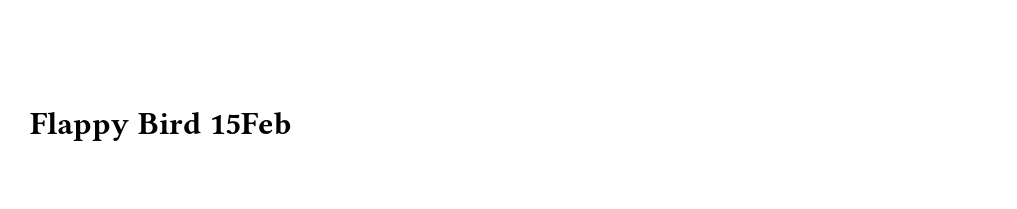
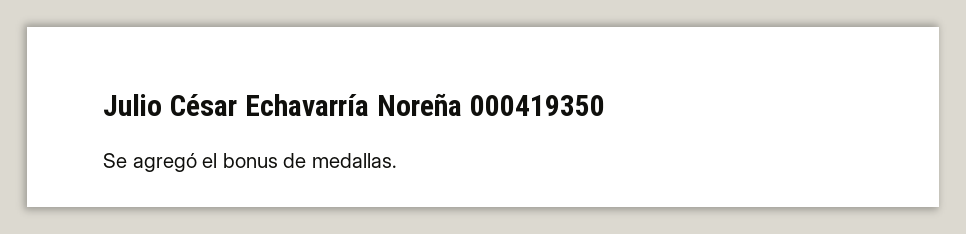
- Flappy Bird 15Feb
+ Julio César Echavarría Noreña 000419350
+ Se agregó el bonus de medallas.

